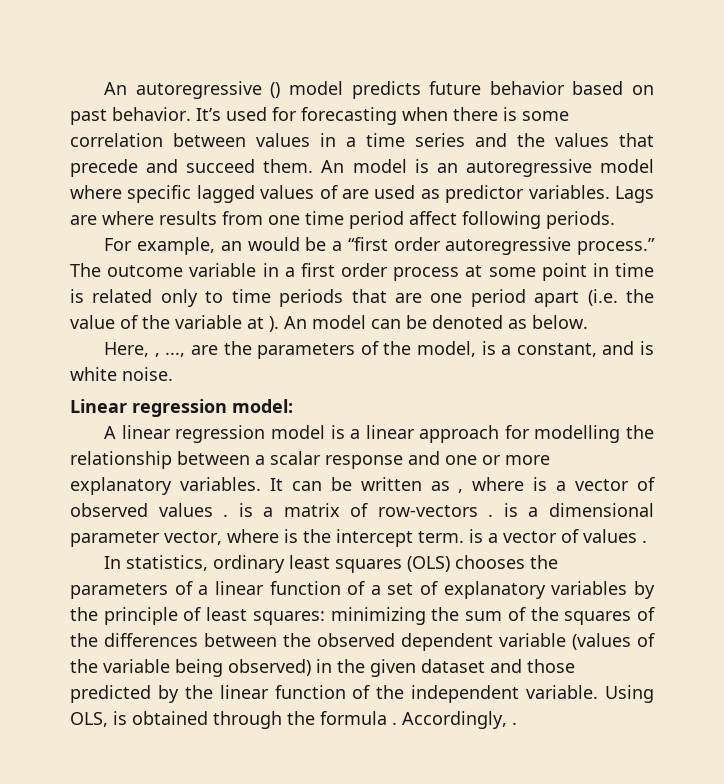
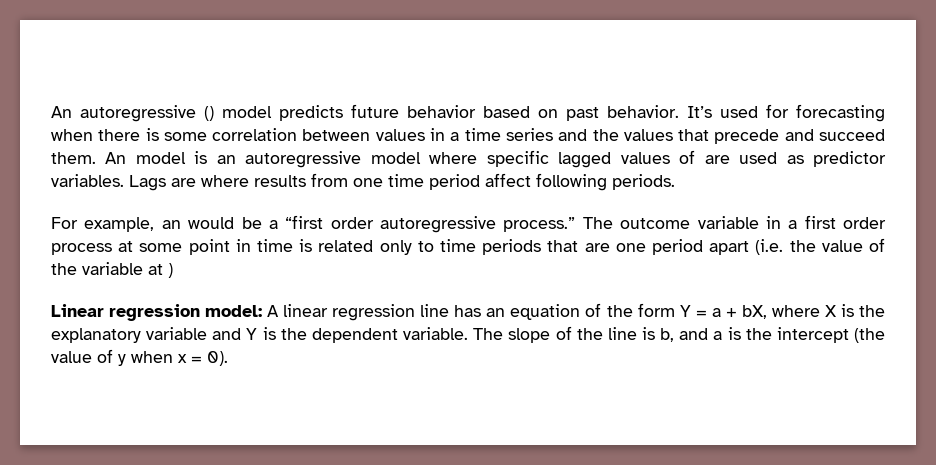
- The outcome variable in a first order process at some point in time is related only to time periods that are one period apart (i.e. the value of the variable at ). An model can be denoted as below.
- Here, , ..., are the parameters of the model, is a constant, and is white noise.
+ The outcome variable in a first order process at some point in time is related only to time periods that are one period apart (i.e. the value of the variable at )
- Linear regression model:
- A linear regression model is a linear approach for modelling the relationship between a scalar response and one or more explanatory variables. It can be written as , where is a vector of observed values . is a matrix of row-vectors . is a dimensional parameter vector, where is the intercept term. is a vector of values .
- In statistics, ordinary least squares (OLS) chooses the parameters of a linear function of a set of explanatory variables by the principle of least squares: minimizing the sum of the squares of the differences between the observed dependent variable (values of the variable being observed) in the given dataset and those predicted by the linear function of the independent variable. Using OLS, is obtained through the formula . Accordingly, .
+ Linear regression model: A linear regression line has an equation of the form Y = a + bX, where X is the explanatory variable and Y is the dependent variable. The slope of the line is b, and a is the intercept (the value of y when x = 0).

